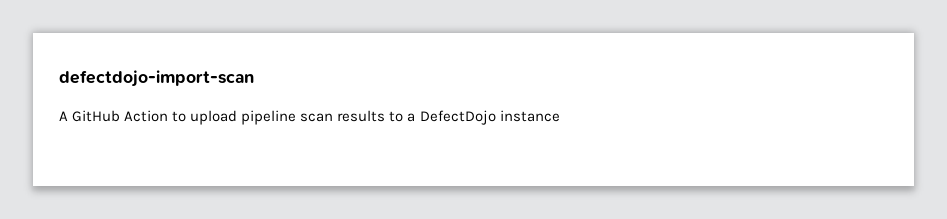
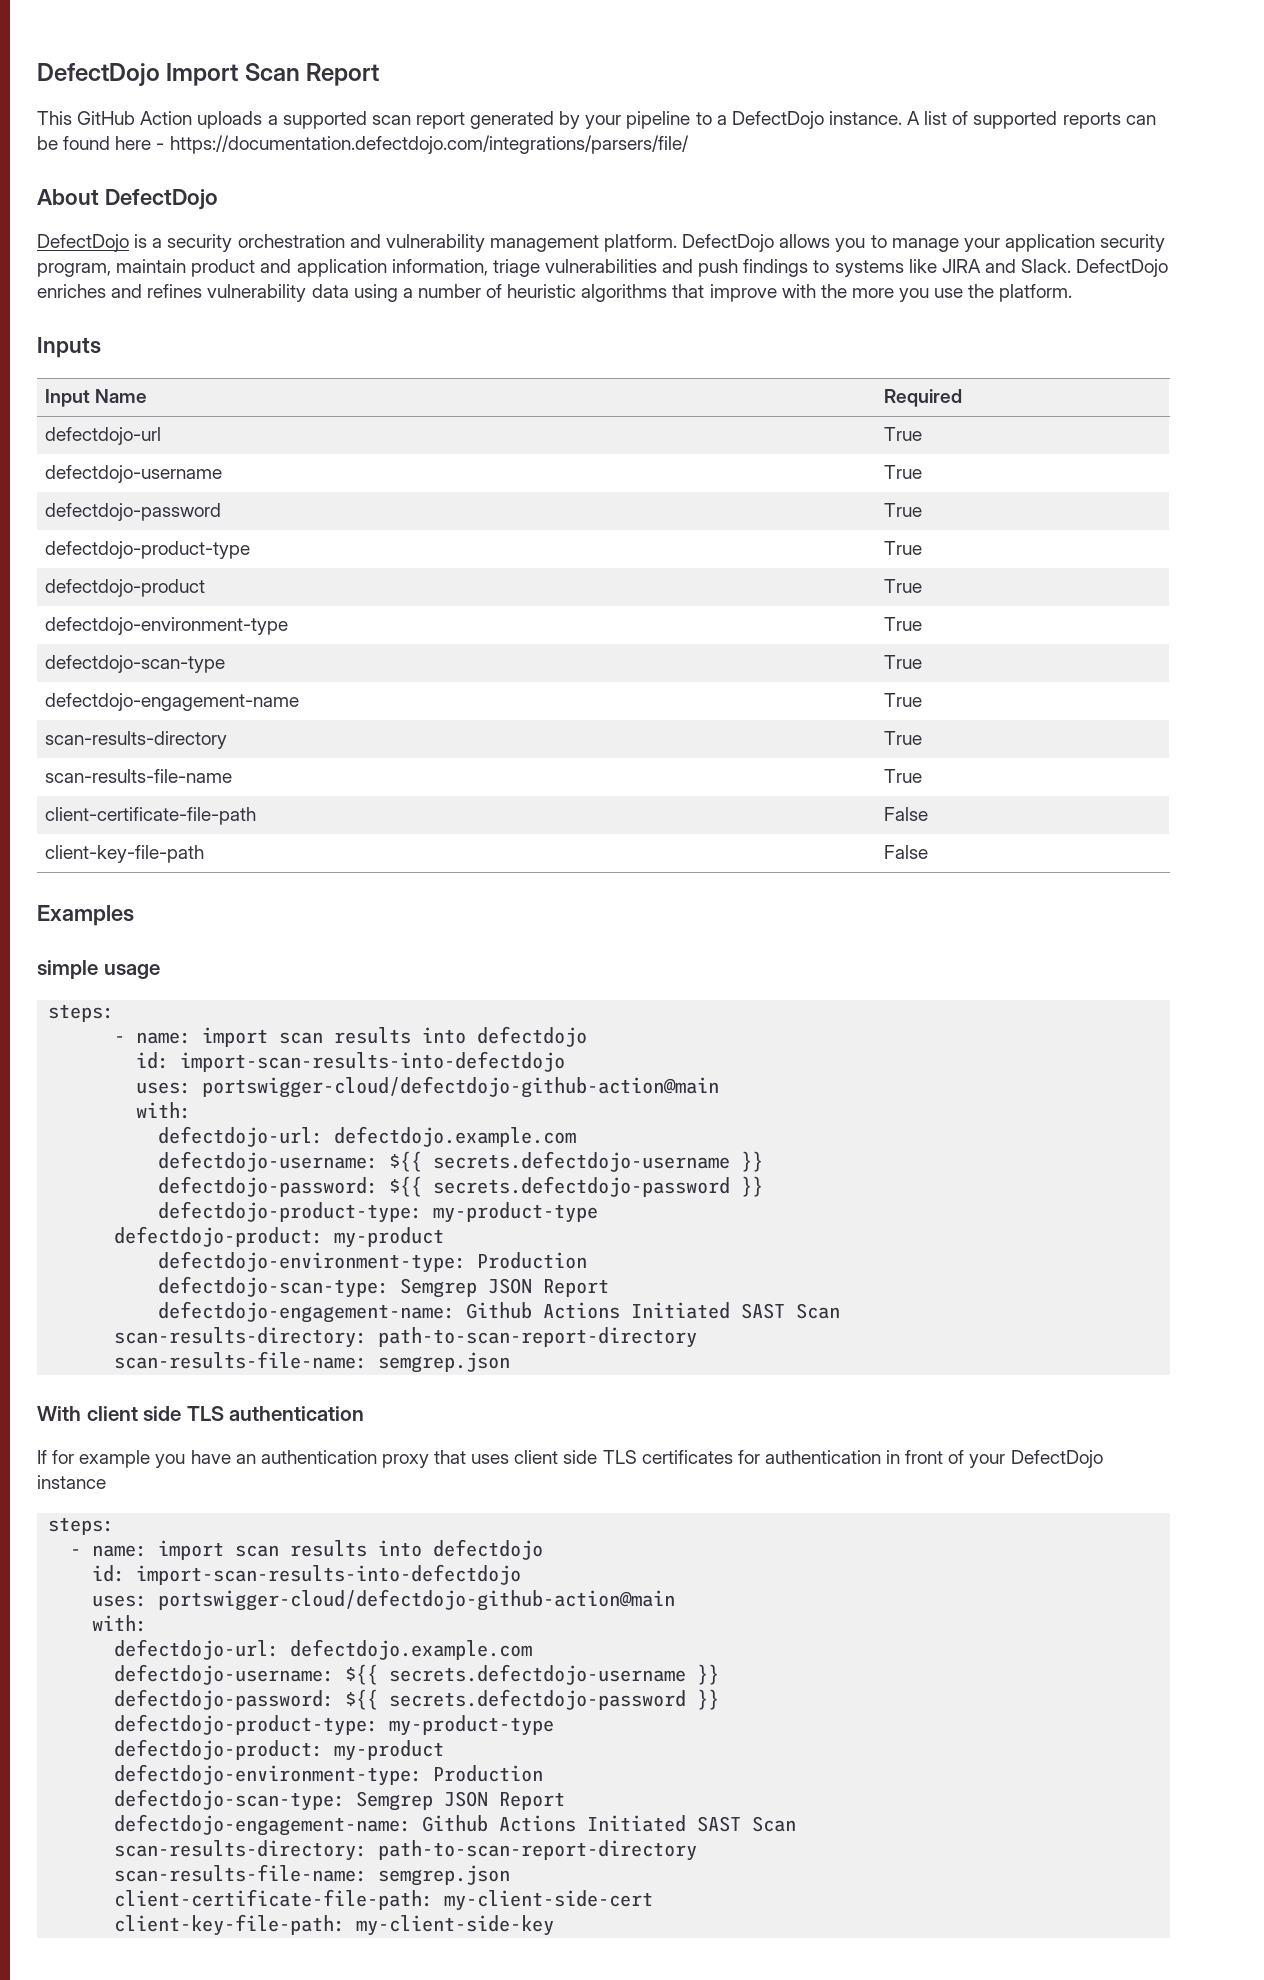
- defectdojo-import-scan
- A GitHub Action to upload pipeline scan results to a DefectDojo instance
+ DefectDojo Import Scan Report
+ This GitHub Action uploads a supported scan report generated by your pipeline to a DefectDojo instance. A list of supported reports can be found here - https://documentation.defectdojo.com/integrations/parsers/file/
+ About DefectDojo
+ DefectDojo is a security orchestration and vulnerability management platform. DefectDojo allows you to manage your application security program, maintain product and application information, triage vulnerabilities and push findings to systems like JIRA and Slack. DefectDojo enriches and refines vulnerability data using a number of heuristic algorithms that improve with the more you use the platform.
+ Inputs
+ Input Name | Required
+ defectdojo-url | True
+ defectdojo-username | True
+ defectdojo-password | True
+ defectdojo-product-type | True
+ defectdojo-product | True
+ defectdojo-environment-type | True
+ defectdojo-scan-type | True
+ defectdojo-engagement-name | True
+ scan-results-directory | True
+ scan-results-file-name | True
+ client-certificate-file-path | False
+ client-key-file-path | False
+ Examples
+ simple usage
+ steps:
+ - name: import scan results into defectdojo
+ id: import-scan-results-into-defectdojo
+ uses: portswigger-cloud/defectdojo-github-action@main
+ with:
+ defectdojo-url: defectdojo.example.com
+ defectdojo-username: ${{ secrets.defectdojo-username }}
+ defectdojo-password: ${{ secrets.defectdojo-password }}
+ defectdojo-product-type: my-product-type
+ defectdojo-product: my-product
+ defectdojo-environment-type: Production
+ defectdojo-scan-type: Semgrep JSON Report
+ defectdojo-engagement-name: Github Actions Initiated SAST Scan
+ scan-results-directory: path-to-scan-report-directory
+ scan-results-file-name: semgrep.json
+ With client side TLS authentication
+ If for example you have an authentication proxy that uses client side TLS certificates for authentication in front of your DefectDojo instance
+ steps:
+ - name: import scan results into defectdojo
+ id: import-scan-results-into-defectdojo
+ uses: portswigger-cloud/defectdojo-github-action@main
+ with:
+ defectdojo-url: defectdojo.example.com
+ defectdojo-username: ${{ secrets.defectdojo-username }}
+ defectdojo-password: ${{ secrets.defectdojo-password }}
+ defectdojo-product-type: my-product-type
+ defectdojo-product: my-product
+ defectdojo-environment-type: Production
+ defectdojo-scan-type: Semgrep JSON Report
+ defectdojo-engagement-name: Github Actions Initiated SAST Scan
+ scan-results-directory: path-to-scan-report-directory
+ scan-results-file-name: semgrep.json
+ client-certificate-file-path: my-client-side-cert
+ client-key-file-path: my-client-side-key

